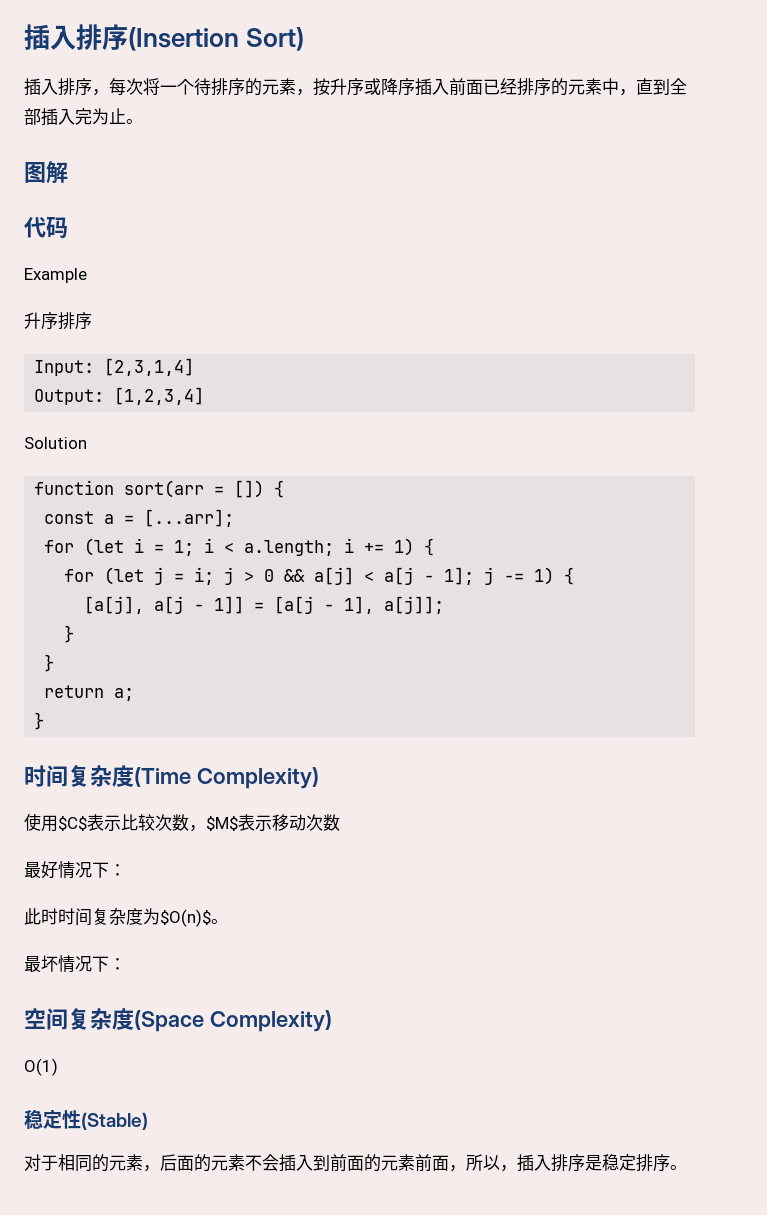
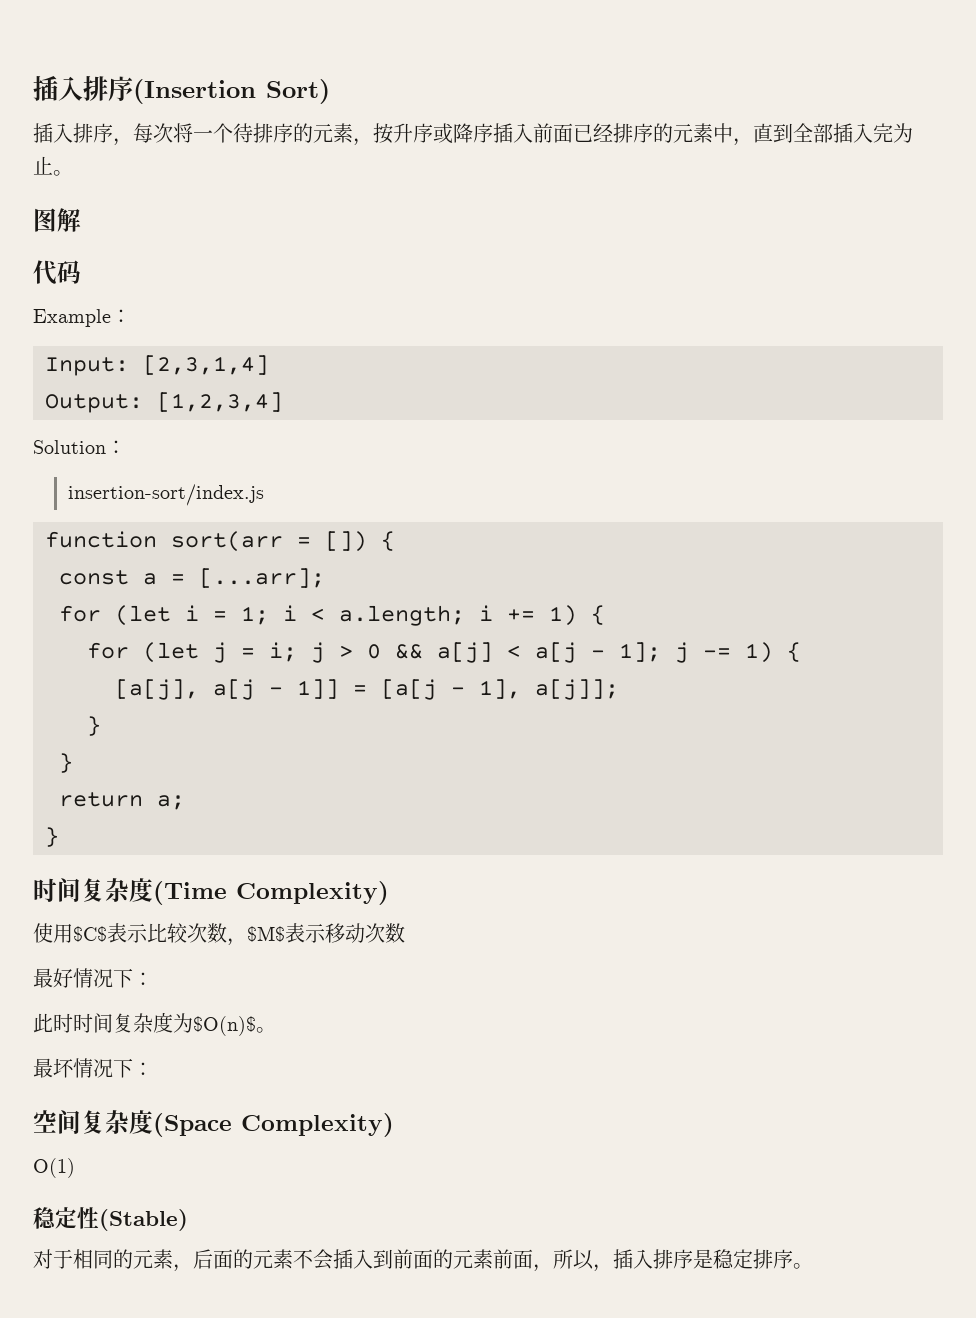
- Example
- 升序排序
+ Example：
- Solution
+ Solution：
+ insertion-sort/index.js

